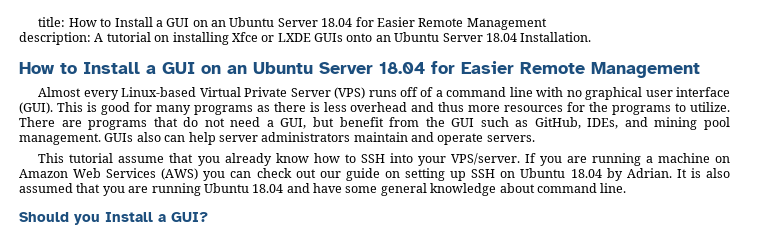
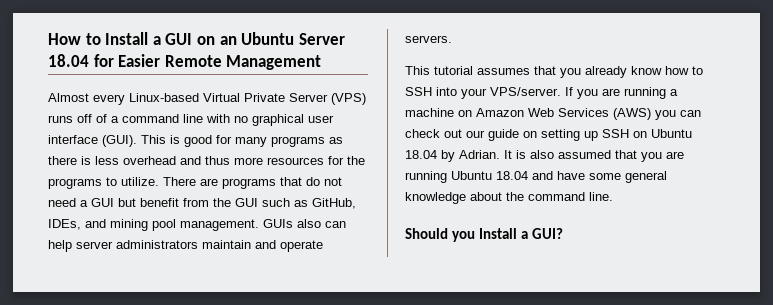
- title: How to Install a GUI on an Ubuntu Server 18.04 for Easier Remote Management
- description: A tutorial on installing Xfce or LXDE GUIs onto an Ubuntu Server 18.04 Installation.
- There are programs that do not need a GUI, but benefit from the GUI such as GitHub, IDEs, and mining pool management.
+ There are programs that do not need a GUI but benefit from the GUI such as GitHub, IDEs, and mining pool management.
- This tutorial assume that you already know how to SSH into your VPS/server.
+ This tutorial assumes that you already know how to SSH into your VPS/server.
- It is also assumed that you are running Ubuntu 18.04 and have some general knowledge about command line.
+ It is also assumed that you are running Ubuntu 18.04 and have some general knowledge about the command line.

